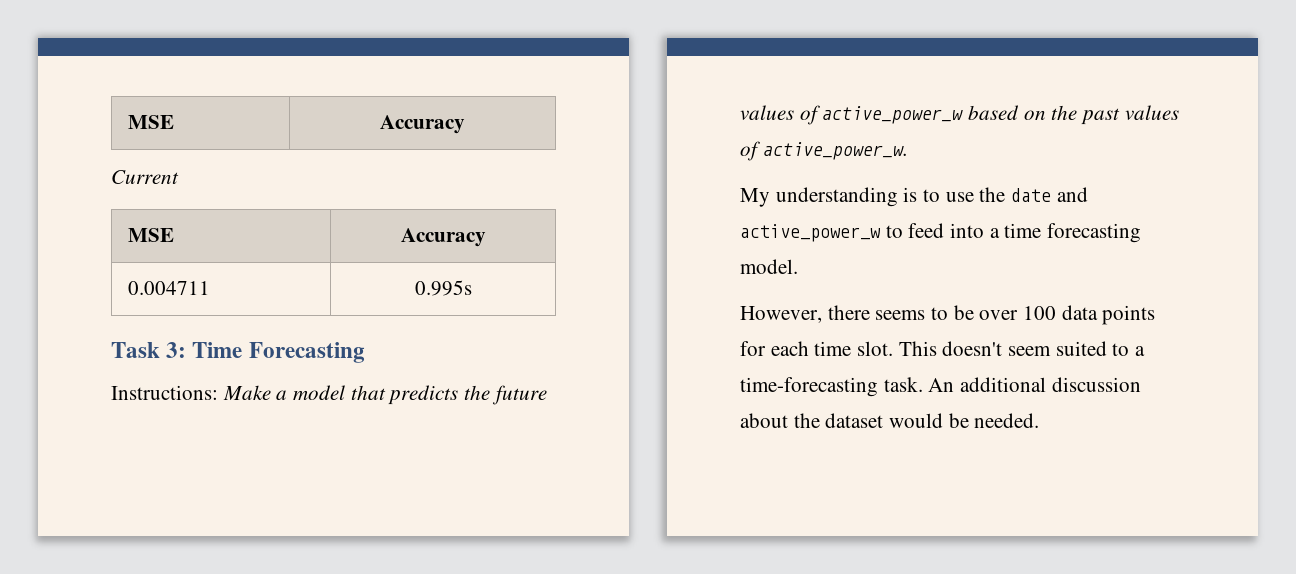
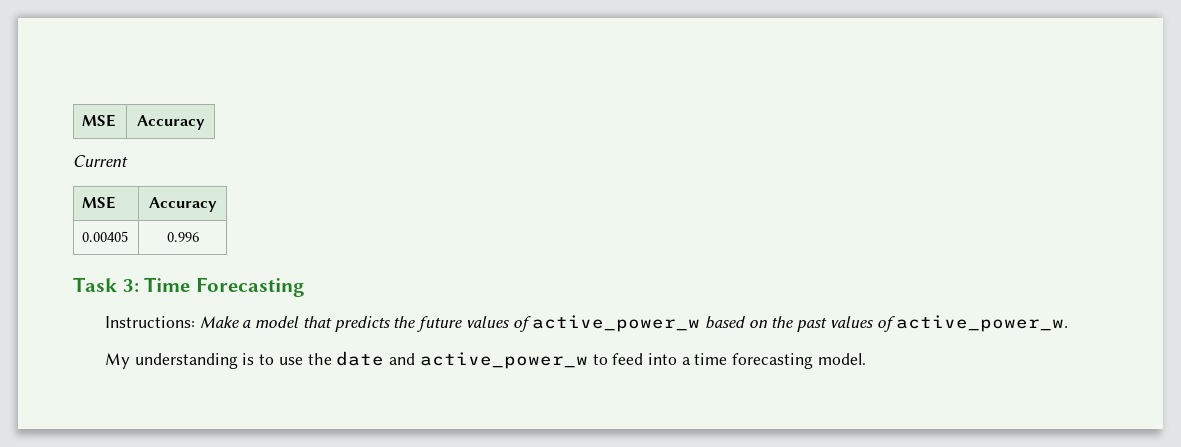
- 0.004711 | 0.995s
+ 0.00405 | 0.996
- However, there seems to be over 100 data points for each time slot. This doesn't seem suited to a time-forecasting task. An additional discussion about the dataset would be needed.

